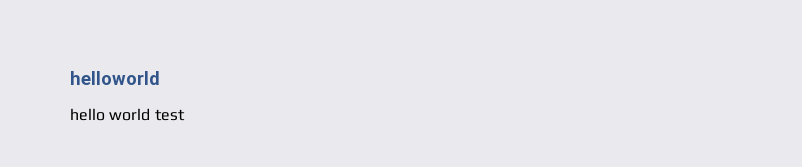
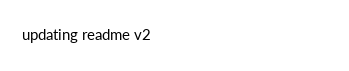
- helloworld
- hello world test
+ updating readme v2

